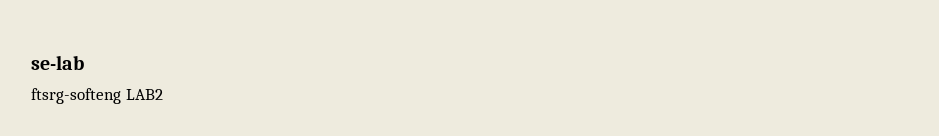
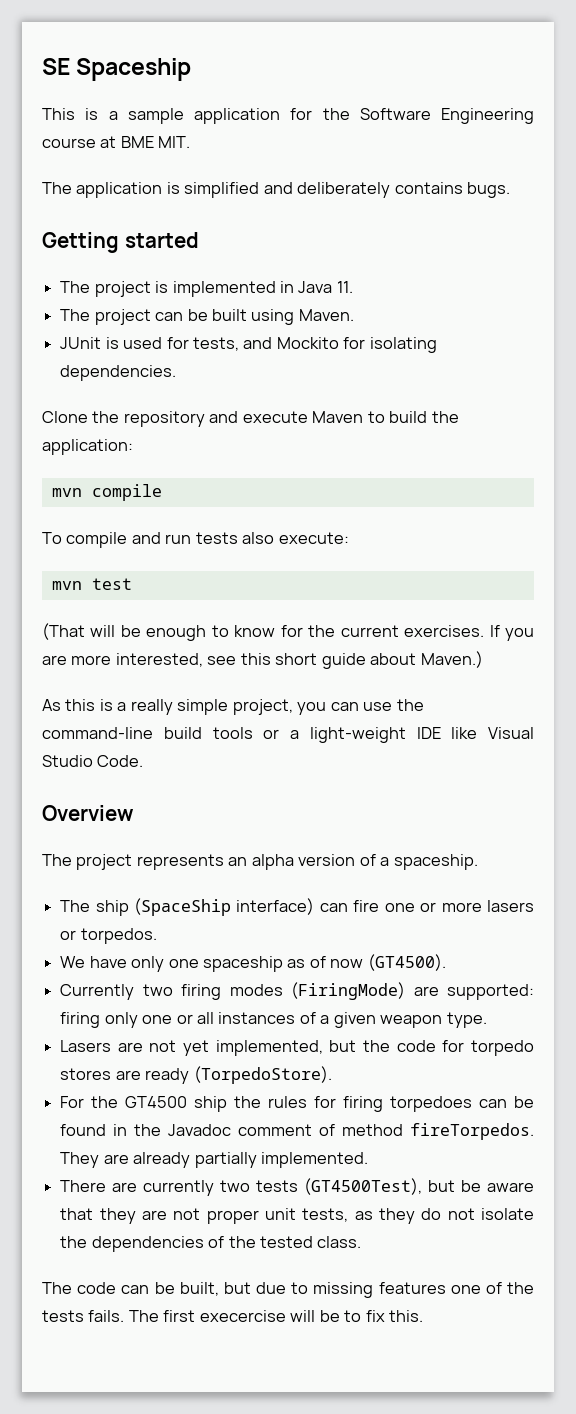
- se-lab
- ftsrg-softeng LAB2
+ SE Spaceship
+ This is a sample application for the Software Engineering course at BME MIT.
+ The application is simplified and deliberately contains bugs.
+ Getting started
+ The project is implemented in Java 11.
+ The project can be built using Maven.
+ JUnit is used for tests, and Mockito for isolating dependencies.
+ Clone the repository and execute Maven to build the application:
+ mvn compile
+ To compile and run tests also execute:
+ mvn test
+ (That will be enough to know for the current exercises. If you are more interested, see this short guide about Maven.)
+ As this is a really simple project, you can use the command-line build tools or a light-weight IDE like Visual Studio Code.
+ Overview
+ The project represents an alpha version of a spaceship.
+ The ship (SpaceShip interface) can fire one or more lasers or torpedos.
+ We have only one spaceship as of now (GT4500).
+ Currently two firing modes (FiringMode) are supported: firing only one or all instances of a given weapon type.
+ Lasers are not yet implemented, but the code for torpedo stores are ready (TorpedoStore).
+ For the GT4500 ship the rules for firing torpedoes can be found in the Javadoc comment of method fireTorpedos. They are already partially implemented.
+ There are currently two tests (GT4500Test), but be aware that they are not proper unit tests, as they do not isolate the dependencies of the tested class.
+ The code can be built, but due to missing features one of the tests fails. The first execercise will be to fix this.

